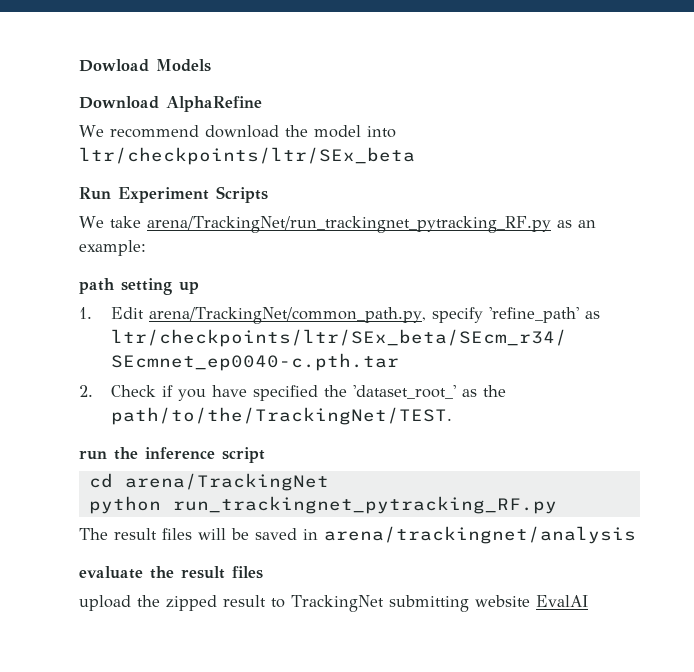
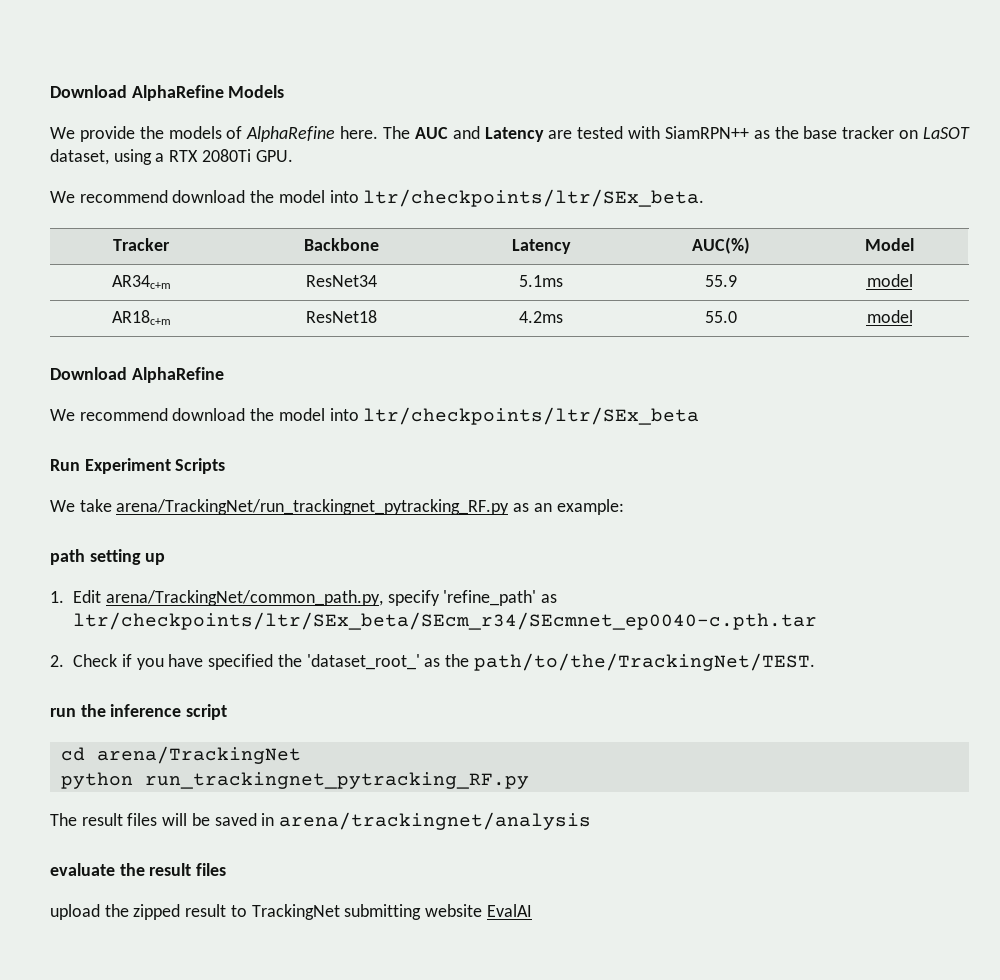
- Dowload Models
+ Download AlphaRefine Models
+ We provide the models of AlphaRefine here. The AUC and Latency are tested with SiamRPN++ as the base tracker on LaSOT dataset, using a RTX 2080Ti GPU.
+ We recommend download the model into ltr/checkpoints/ltr/SEx_beta.
+ Tracker | Backbone | Latency | AUC(%) | Model
+ AR34c+m | ResNet34 | 5.1ms | 55.9 | model
+ AR18c+m | ResNet18 | 4.2ms | 55.0 | model

